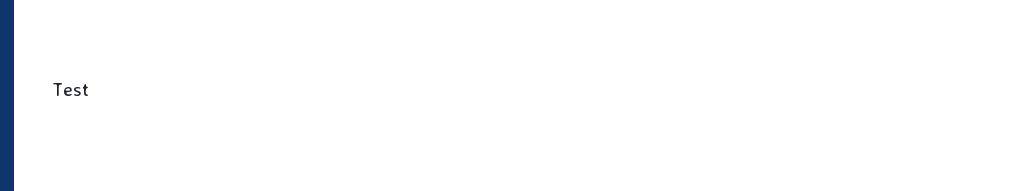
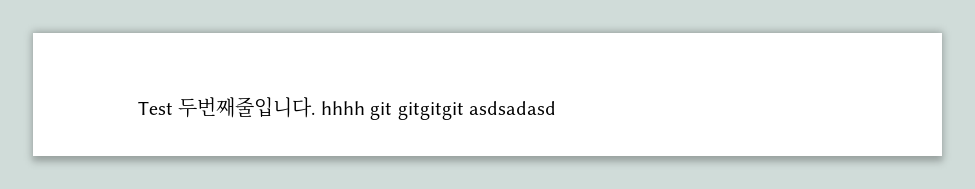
- Test
+ Test 두번째줄입니다. hhhh git gitgitgit asdsadasd

